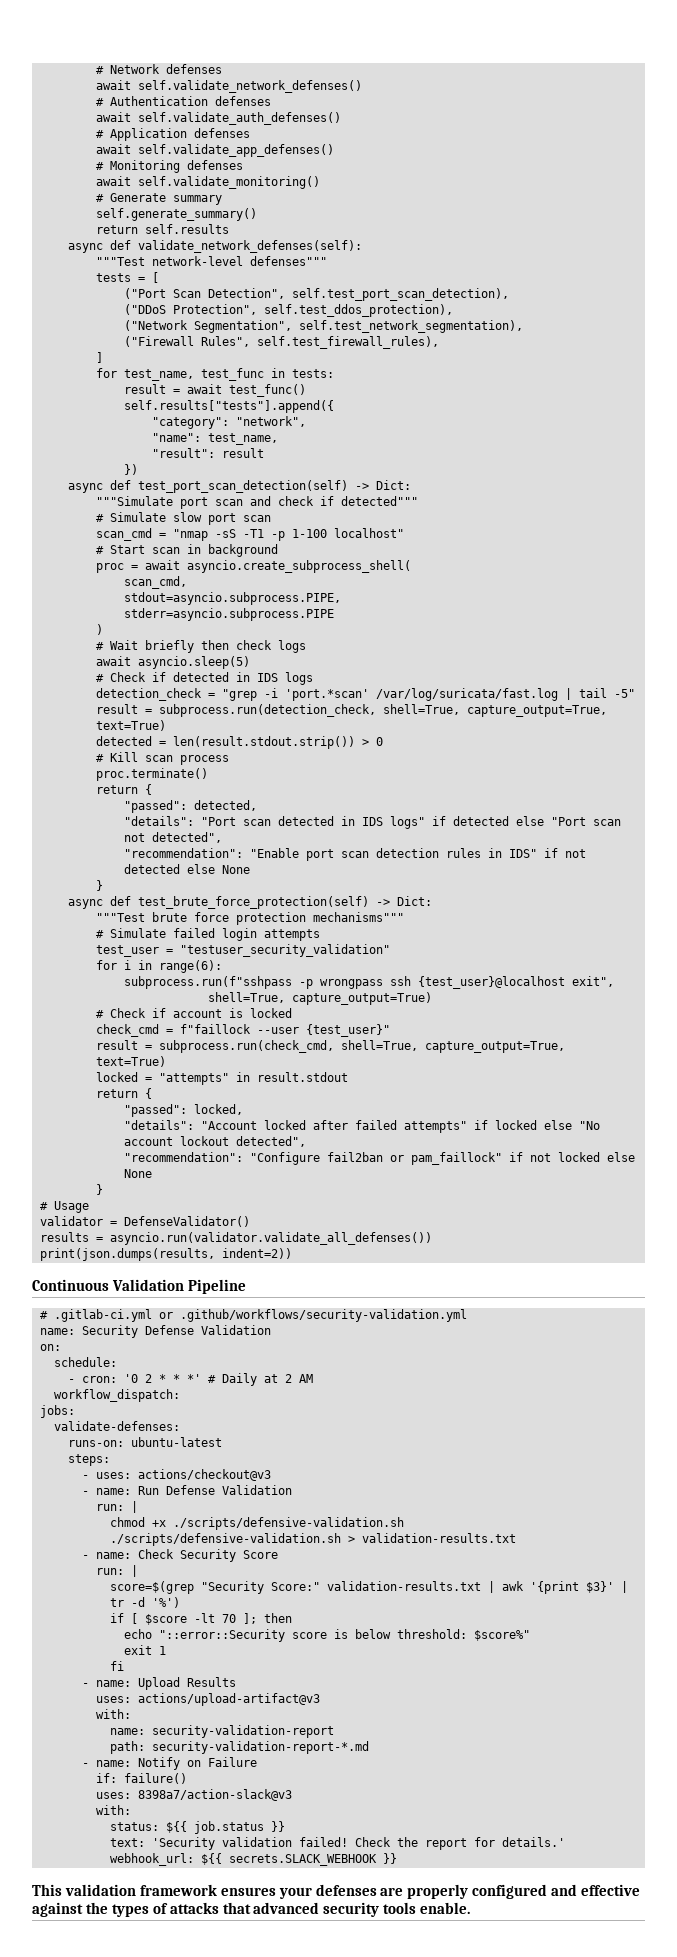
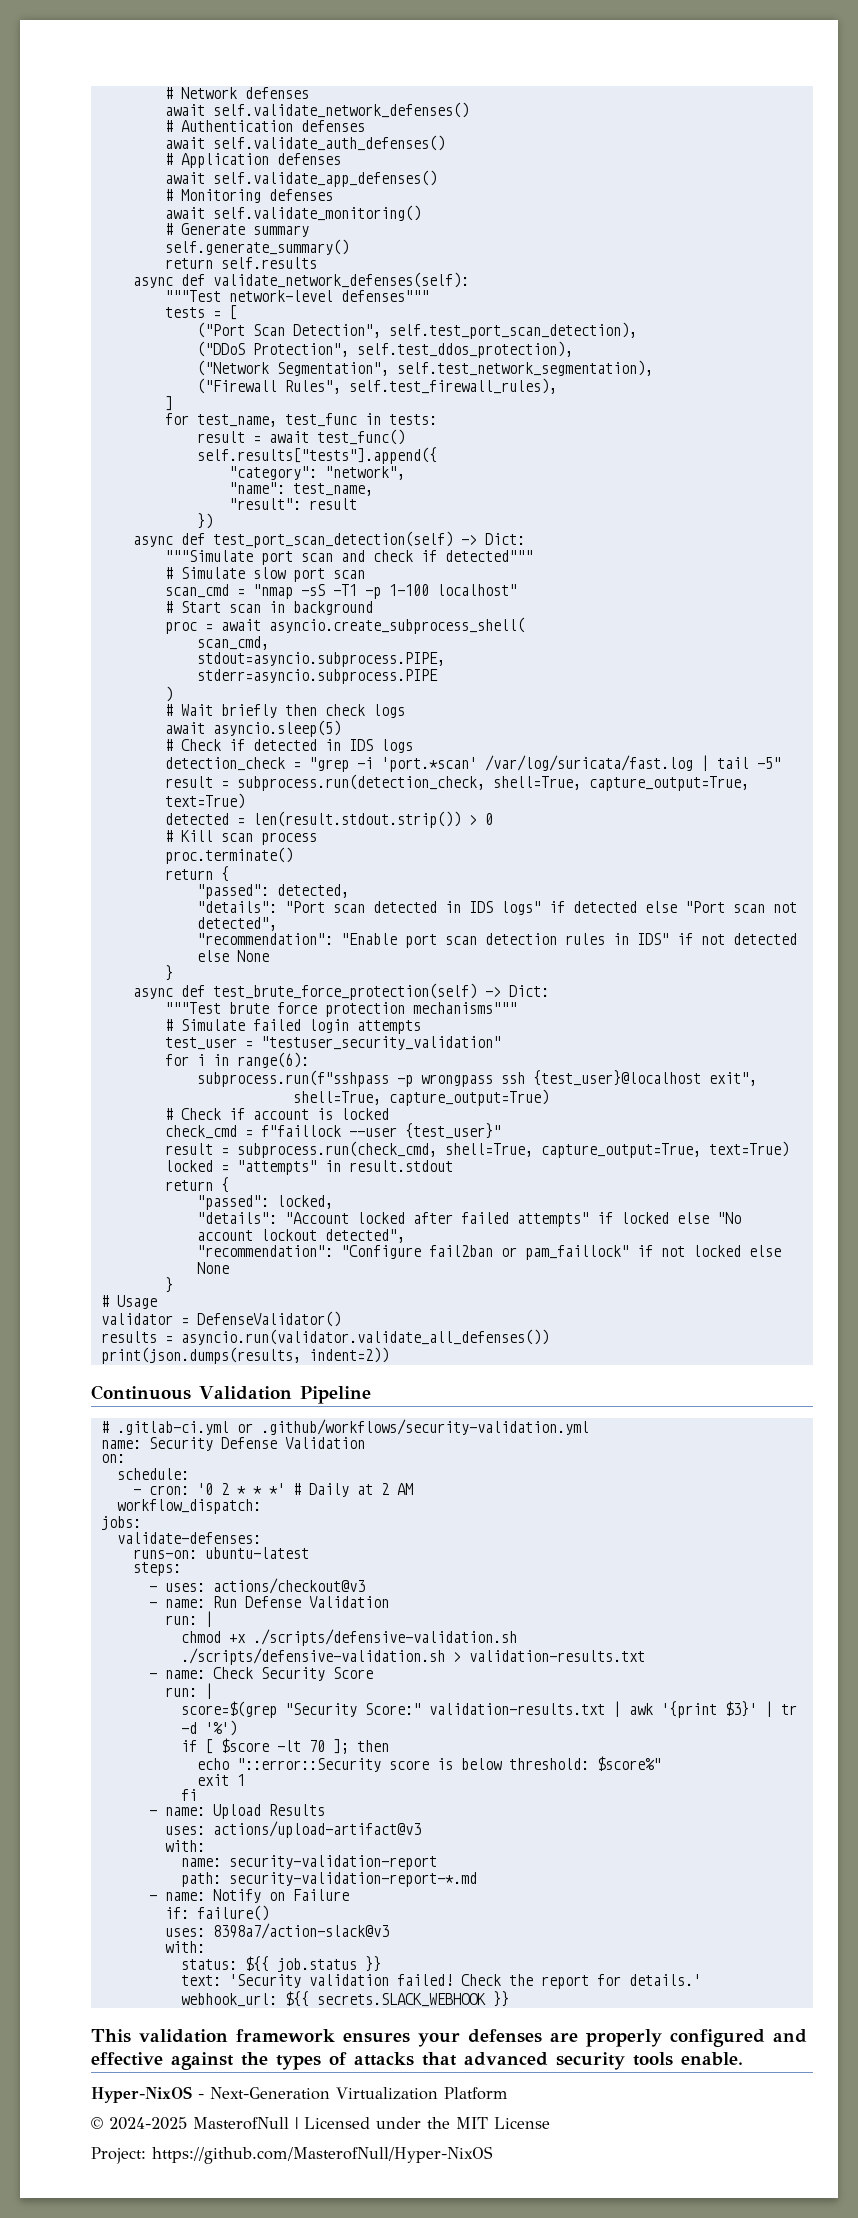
+ Hyper-NixOS - Next-Generation Virtualization Platform
+ © 2024-2025 MasterofNull | Licensed under the MIT License
+ Project: https://github.com/MasterofNull/Hyper-NixOS

